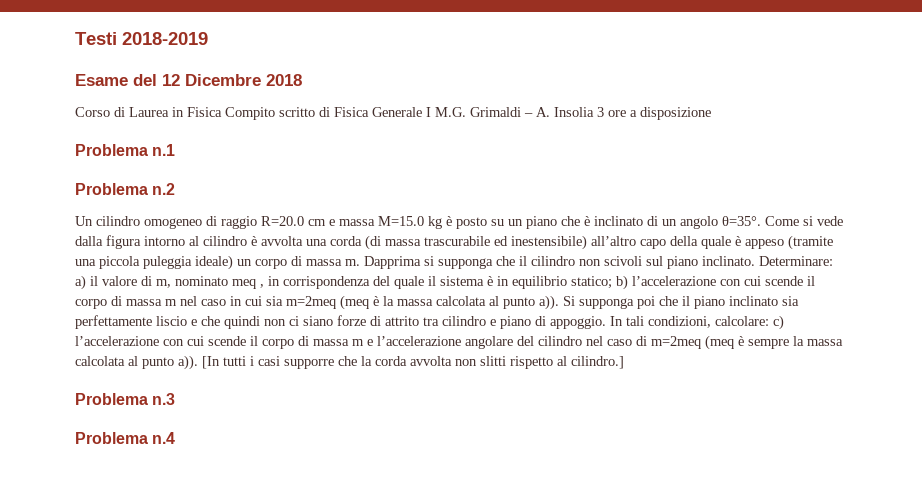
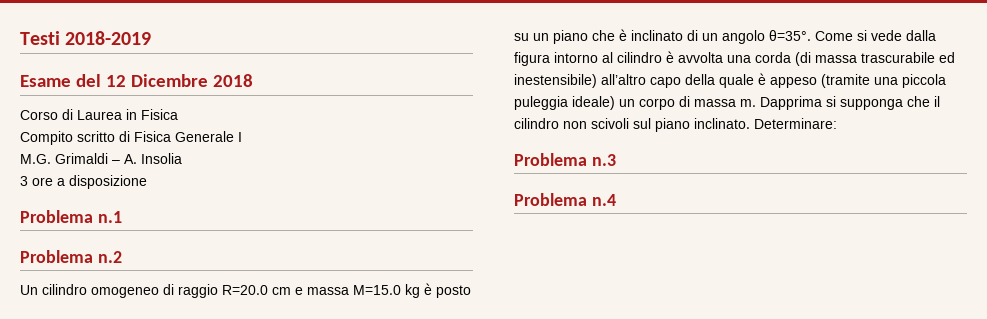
- Corso di Laurea in Fisica Compito scritto di Fisica Generale I M.G. Grimaldi – A. Insolia 3 ore a disposizione
+ Corso di Laurea in Fisica
+ Compito scritto di Fisica Generale I
+ M.G. Grimaldi – A. Insolia
+ 3 ore a disposizione
- Determinare: a) il valore di m, nominato meq , in corrispondenza del quale il sistema è in equilibrio statico; b) l’accelerazione con cui scende il corpo di massa m nel caso in cui sia m=2meq (meq è la massa calcolata al punto a)). Si supponga poi che il piano inclinato sia perfettamente liscio e che quindi non ci siano forze di attrito tra cilindro e piano di appoggio. In tali condizioni, calcolare: c) l’accelerazione con cui scende il corpo di massa m e l’accelerazione angolare del cilindro nel caso di m=2meq (meq è sempre la massa calcolata al punto a)). [In tutti i casi supporre che la corda avvolta non slitti rispetto al cilindro.]
+ Determinare:

